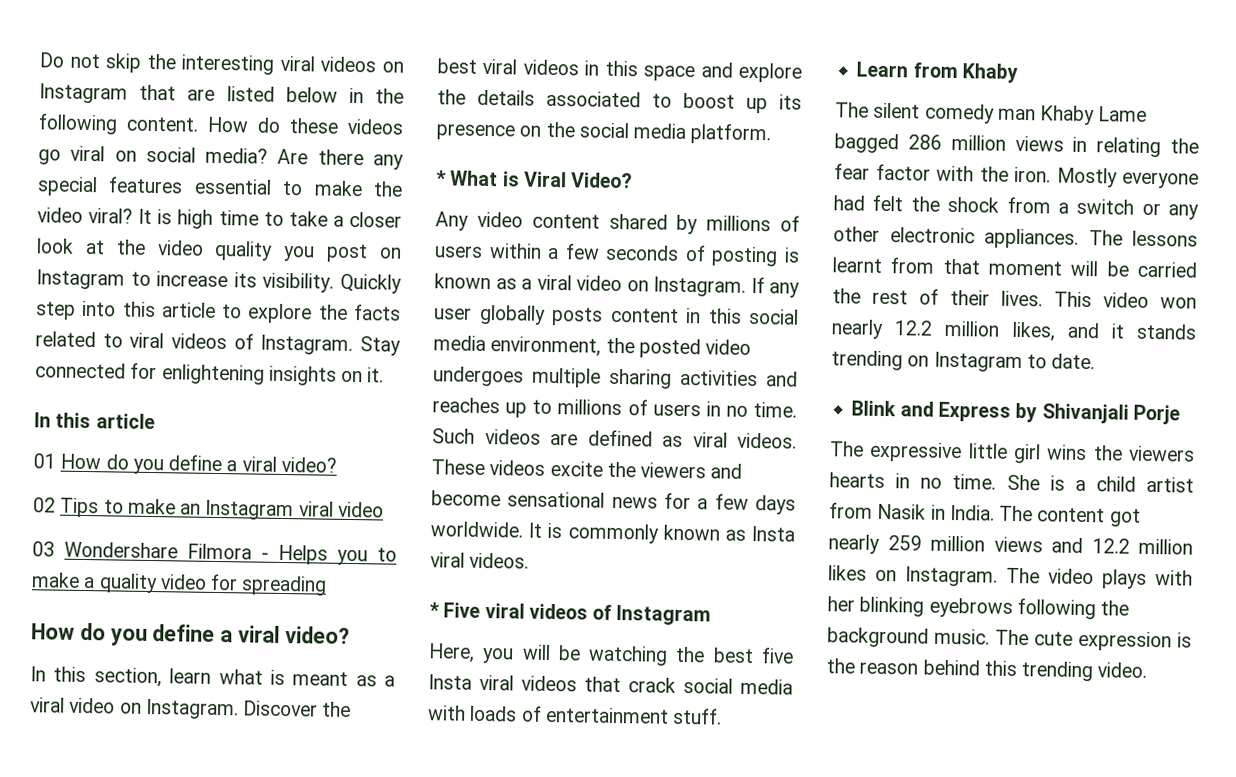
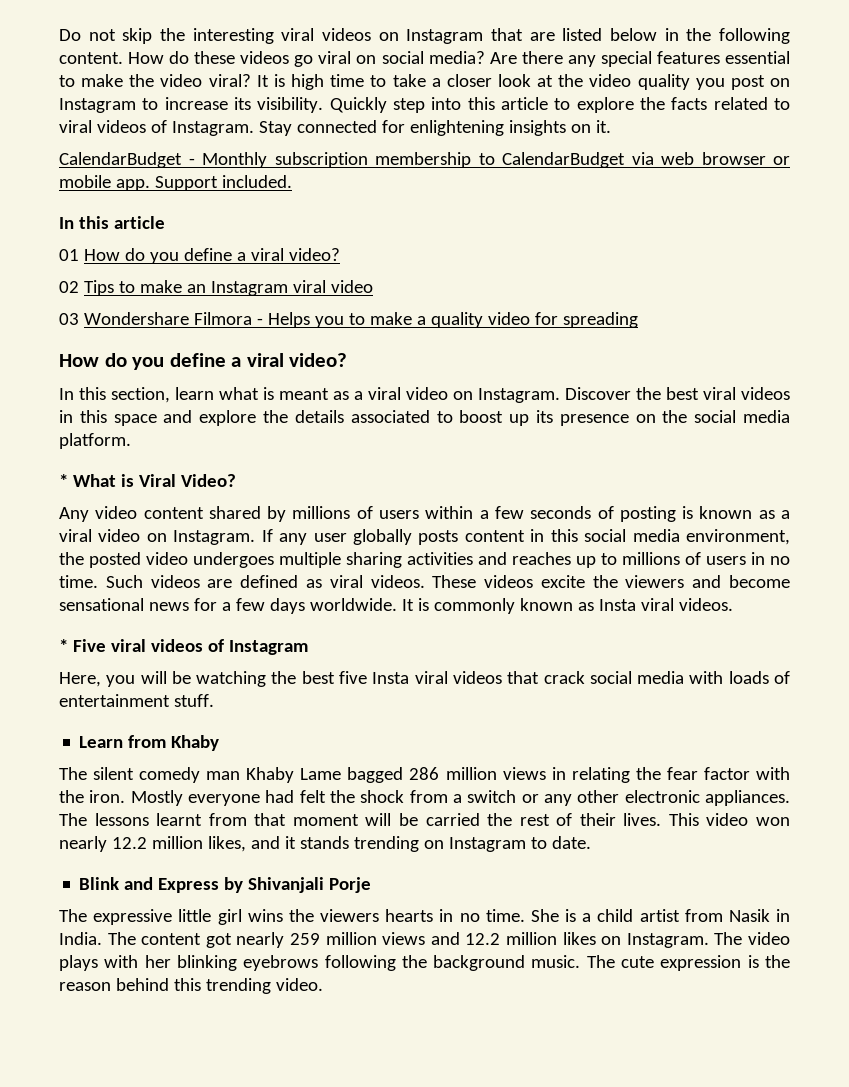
+ CalendarBudget - Monthly subscription membership to CalendarBudget via web browser or mobile app. Support included.

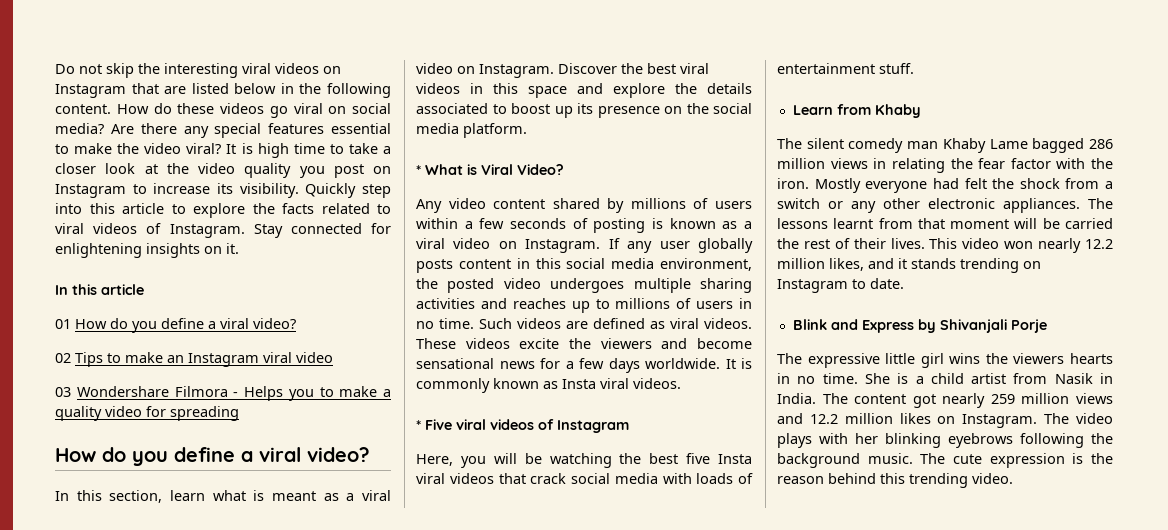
- CalendarBudget - Monthly subscription membership to CalendarBudget via web browser or mobile app. Support included.

